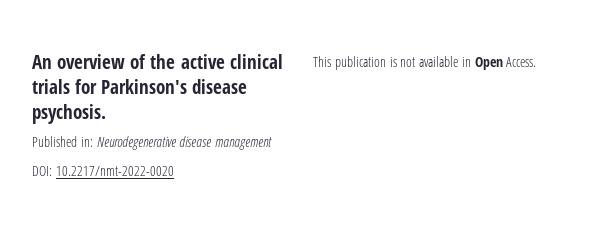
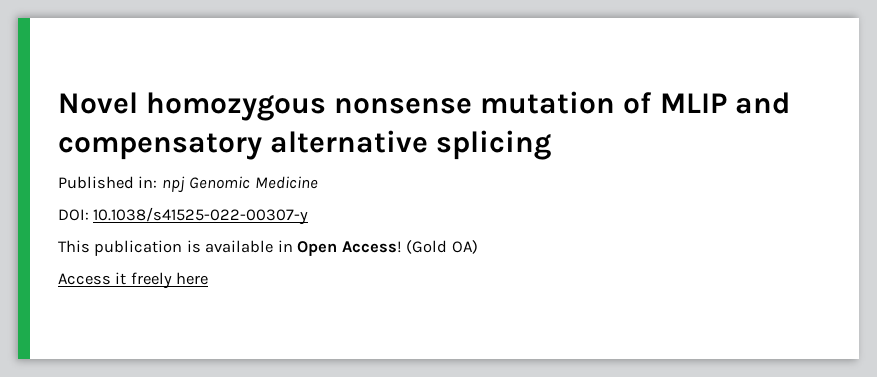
- An overview of the active clinical trials for Parkinson's disease psychosis.
+ Novel homozygous nonsense mutation of MLIP and compensatory alternative splicing
- Published in: Neurodegenerative disease management
+ Published in: npj Genomic Medicine
- DOI: 10.2217/nmt-2022-0020
+ DOI: 10.1038/s41525-022-00307-y
- This publication is not available in Open Access.
+ This publication is available in Open Access! (Gold OA)
+ Access it freely here

